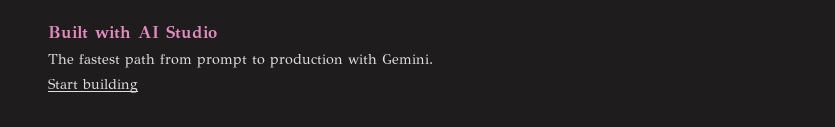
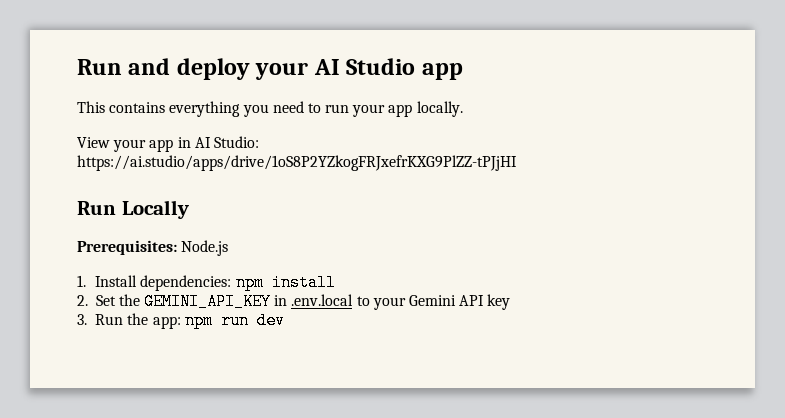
- Built with AI Studio
- The fastest path from prompt to production with Gemini.
- Start building
+ Run and deploy your AI Studio app
+ This contains everything you need to run your app locally.
+ View your app in AI Studio: https://ai.studio/apps/drive/1oS8P2YZkogFRJxefrKXG9PlZZ-tPJjHI
+ Run Locally
+ Prerequisites: Node.js
+ 1. Install dependencies: npm install
+ 2. Set the GEMINI_API_KEY in .env.local to your Gemini API key
+ 3. Run the app: npm run dev

